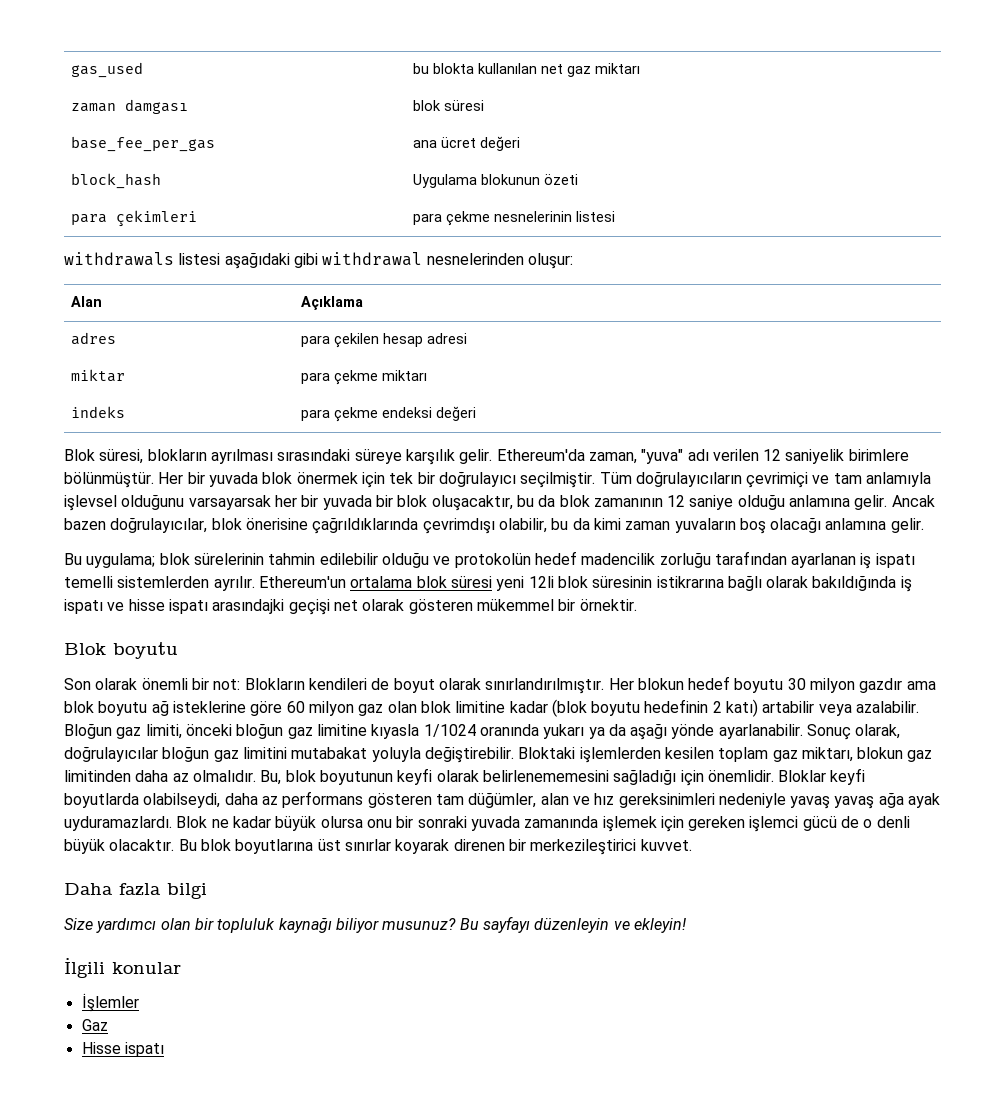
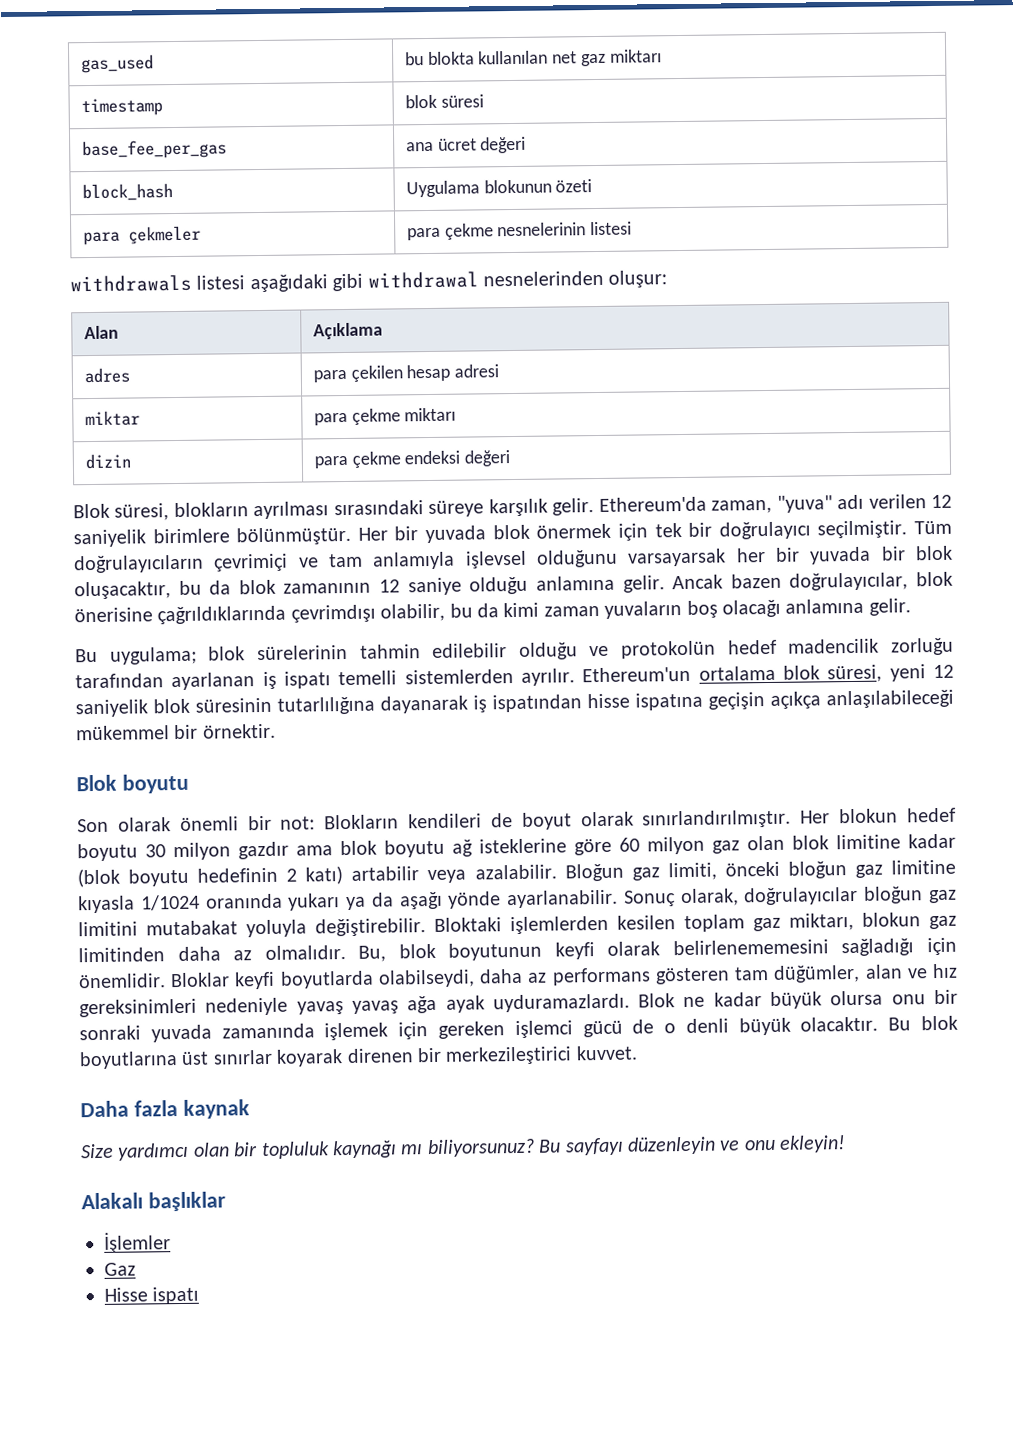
- zaman damgası | blok süresi
+ timestamp | blok süresi
- para çekimleri | para çekme nesnelerinin listesi
+ para çekmeler | para çekme nesnelerinin listesi
- indeks | para çekme endeksi değeri
+ dizin | para çekme endeksi değeri
- Ethereum'un ortalama blok süresi yeni 12li blok süresinin istikrarına bağlı olarak bakıldığında iş ispatı ve hisse ispatı arasındajki geçişi net olarak gösteren mükemmel bir örnektir.
+ Ethereum'un ortalama blok süresi, yeni 12 saniyelik blok süresinin tutarlılığına dayanarak iş ispatından hisse ispatına geçişin açıkça anlaşılabileceği mükemmel bir örnektir.
- Daha fazla bilgi
+ Daha fazla kaynak
- Size yardımcı olan bir topluluk kaynağı biliyor musunuz?
+ Size yardımcı olan bir topluluk kaynağı mı biliyorsunuz?
- Bu sayfayı düzenleyin ve ekleyin!
+ Bu sayfayı düzenleyin ve onu ekleyin!
- İlgili konular
+ Alakalı başlıklar

